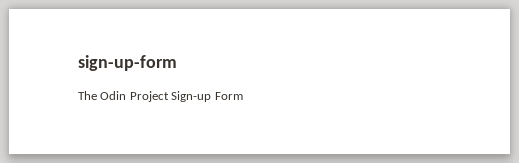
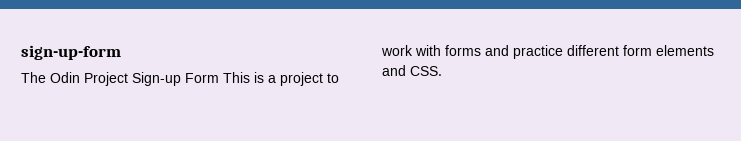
- The Odin Project Sign-up Form
+ The Odin Project Sign-up Form This is a project to work with forms and practice different form elements and CSS.

